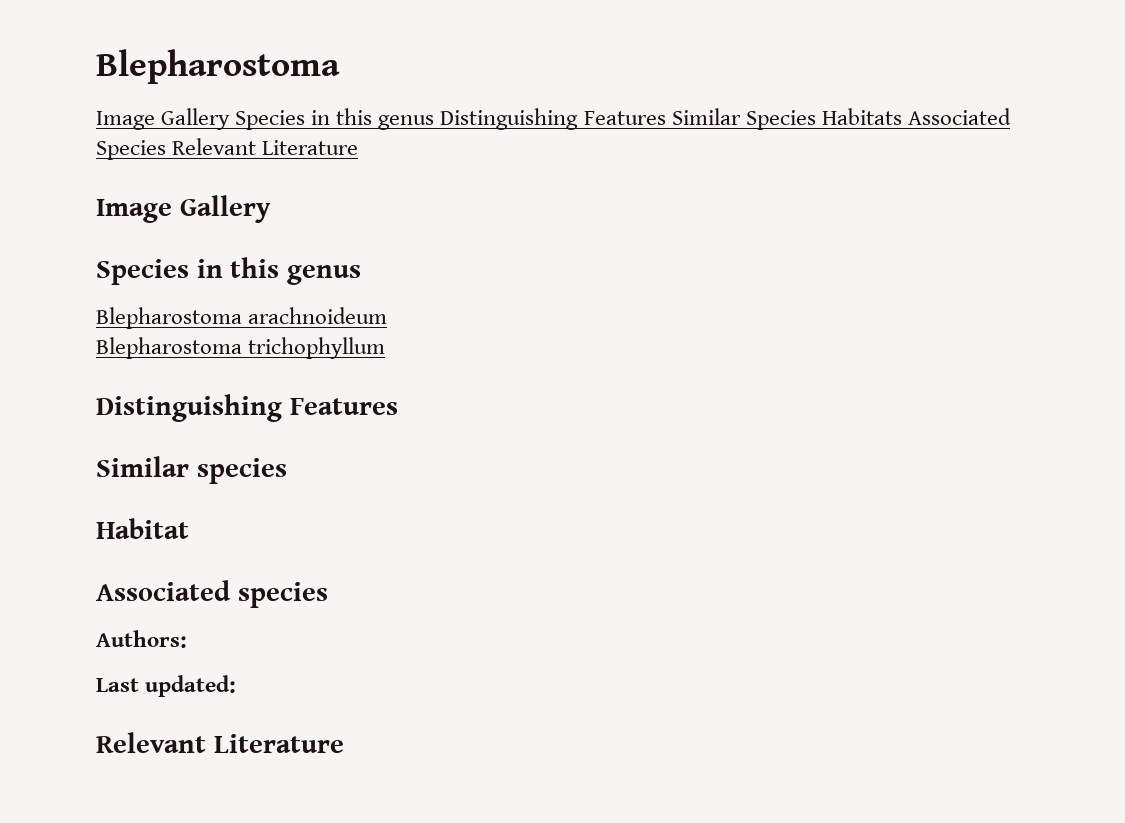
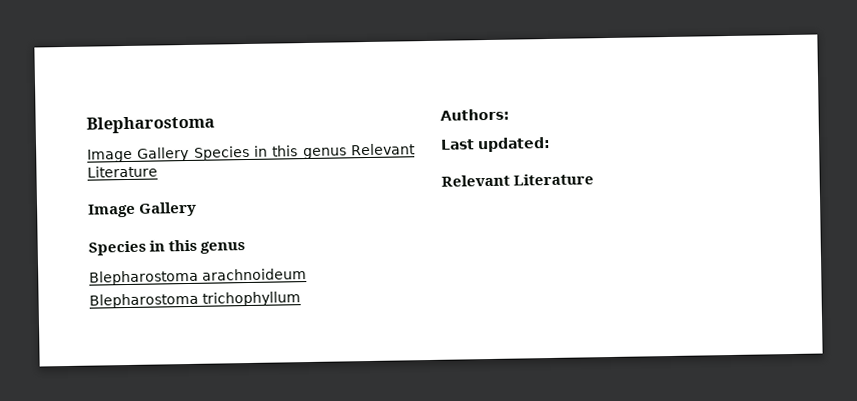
- Image Gallery Species in this genus Distinguishing Features Similar Species Habitats Associated Species Relevant Literature
+ Image Gallery Species in this genus Relevant Literature
  Blepharostoma trichophyllum
- Distinguishing Features
- Similar species
- Habitat
- Associated species

